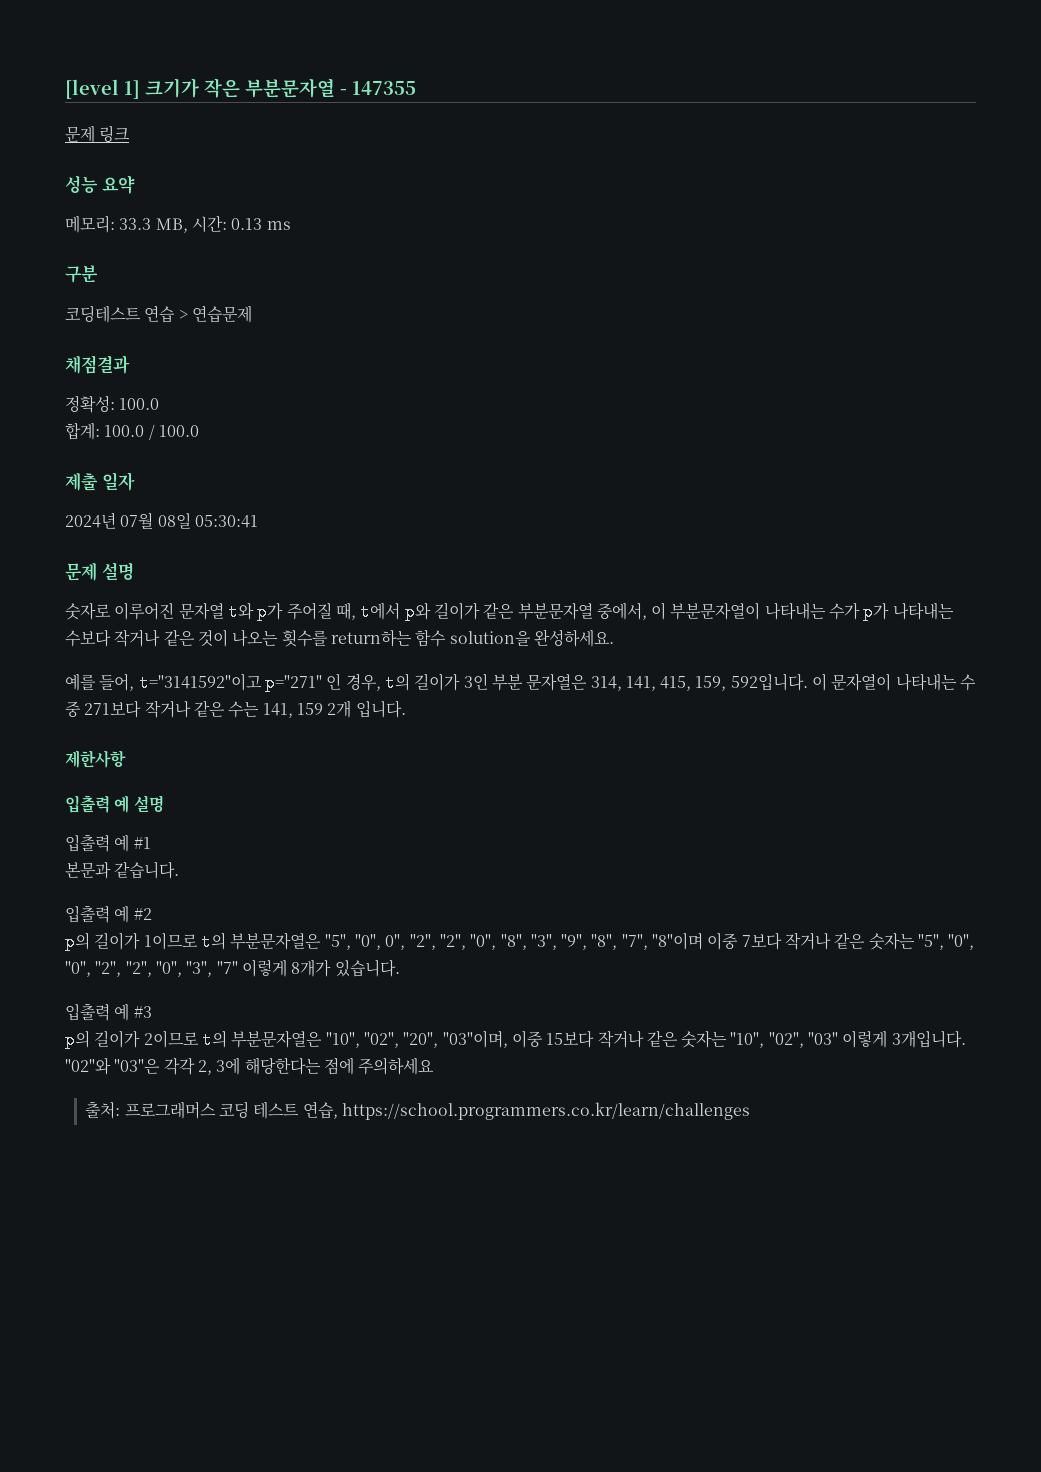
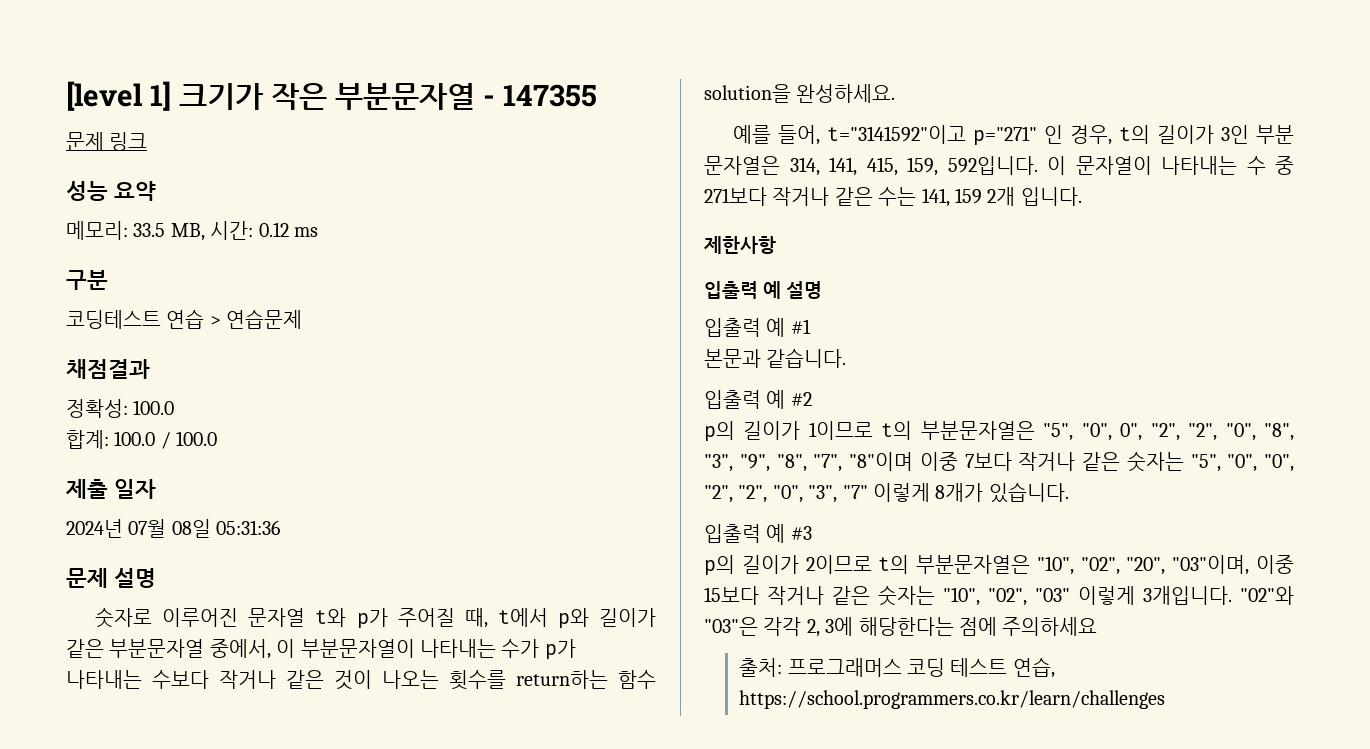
- 메모리: 33.3 MB, 시간: 0.13 ms
+ 메모리: 33.5 MB, 시간: 0.12 ms
- 2024년 07월 08일 05:30:41
+ 2024년 07월 08일 05:31:36

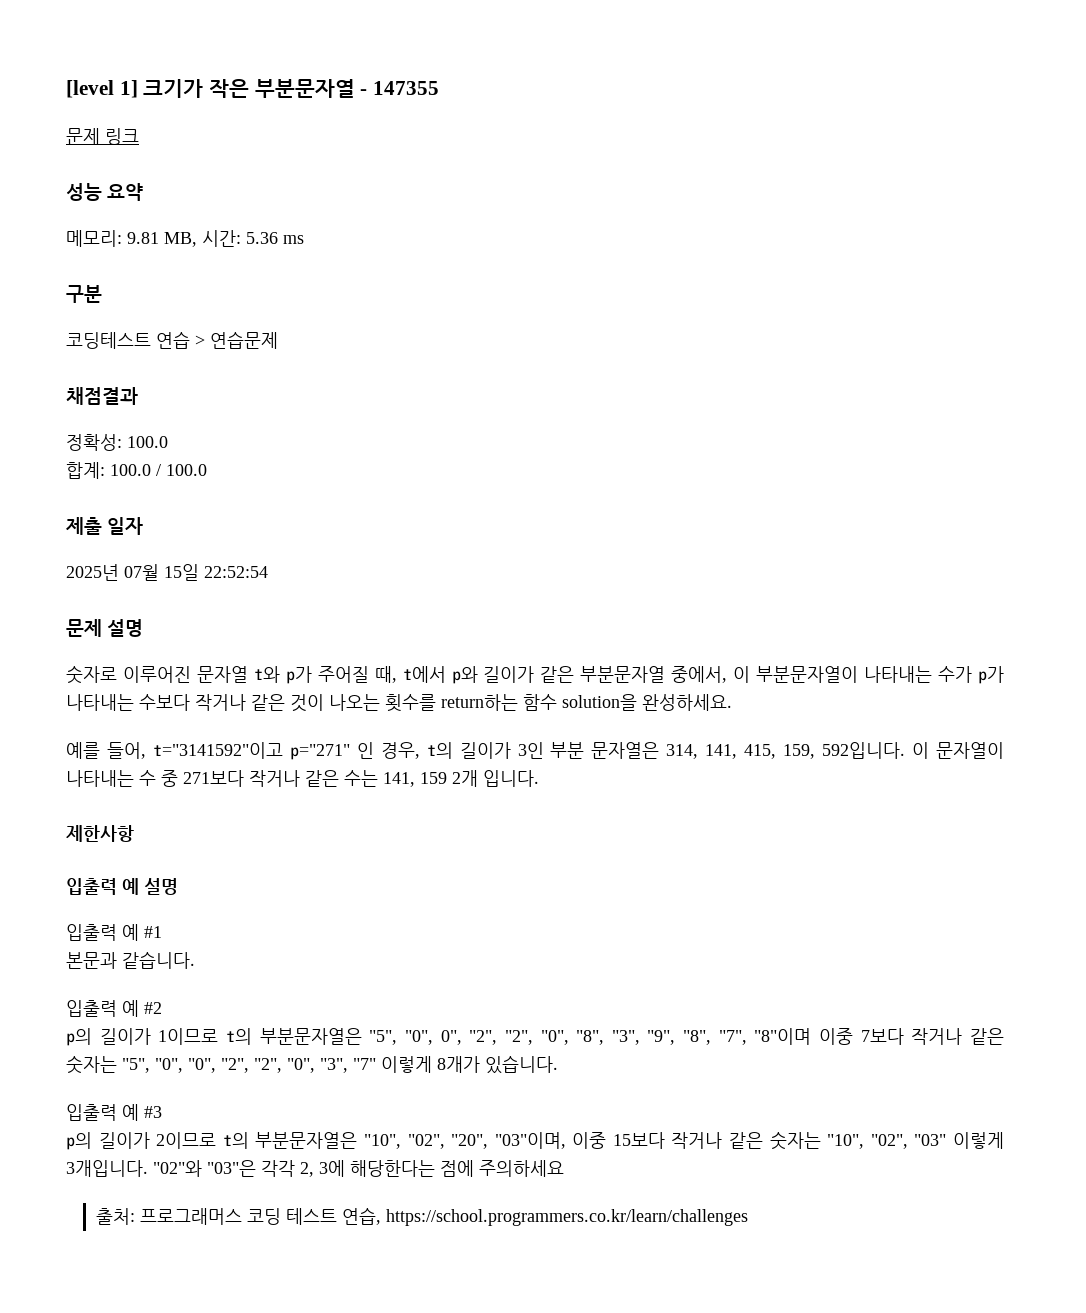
- 메모리: 33.5 MB, 시간: 0.12 ms
+ 메모리: 9.81 MB, 시간: 5.36 ms
- 2024년 07월 08일 05:31:36
+ 2025년 07월 15일 22:52:54

